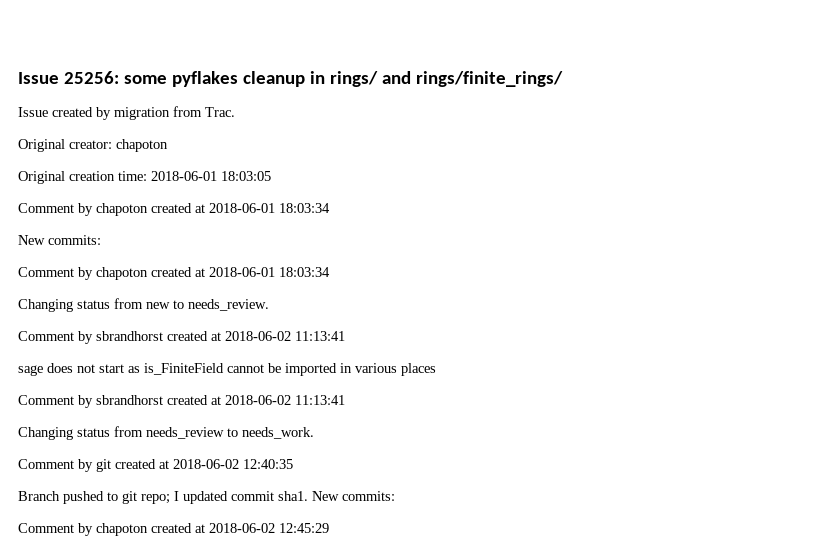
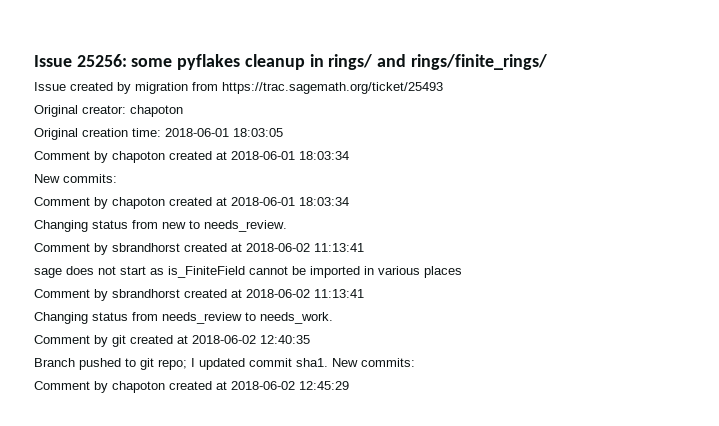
- Issue created by migration from Trac.
+ Issue created by migration from https://trac.sagemath.org/ticket/25493

